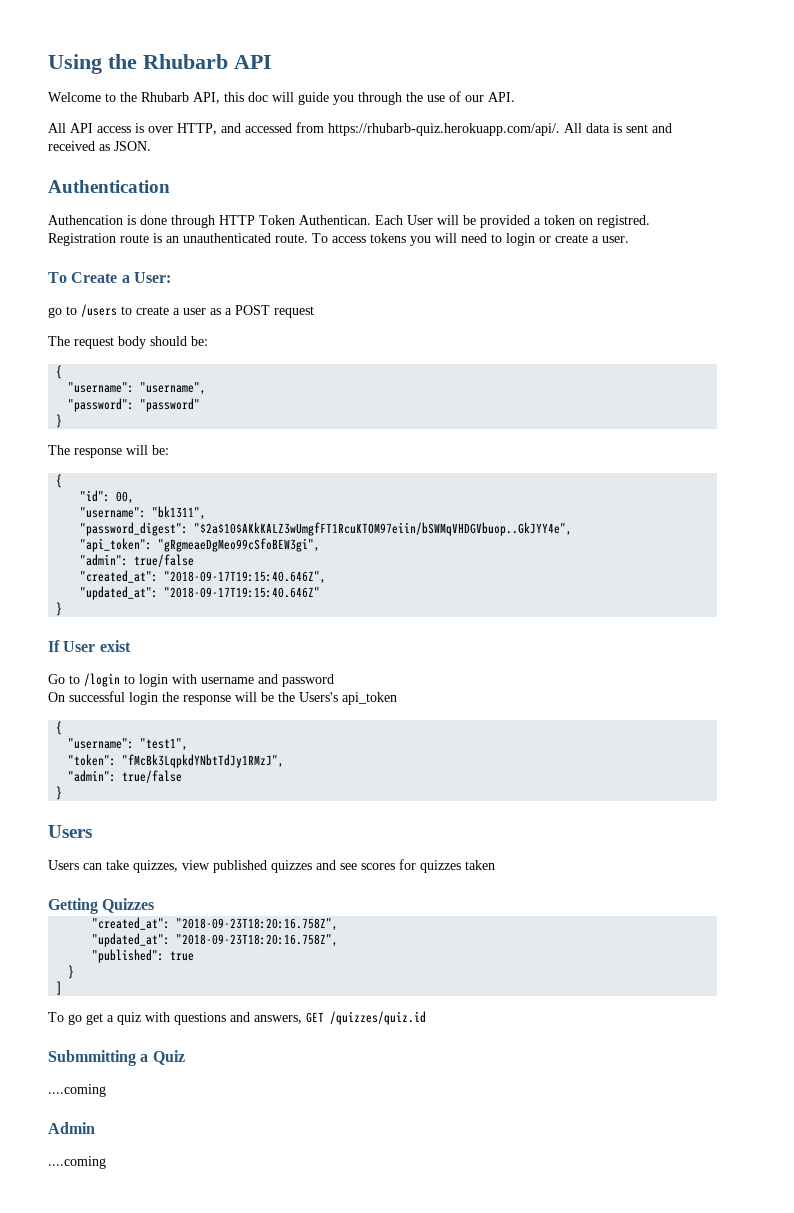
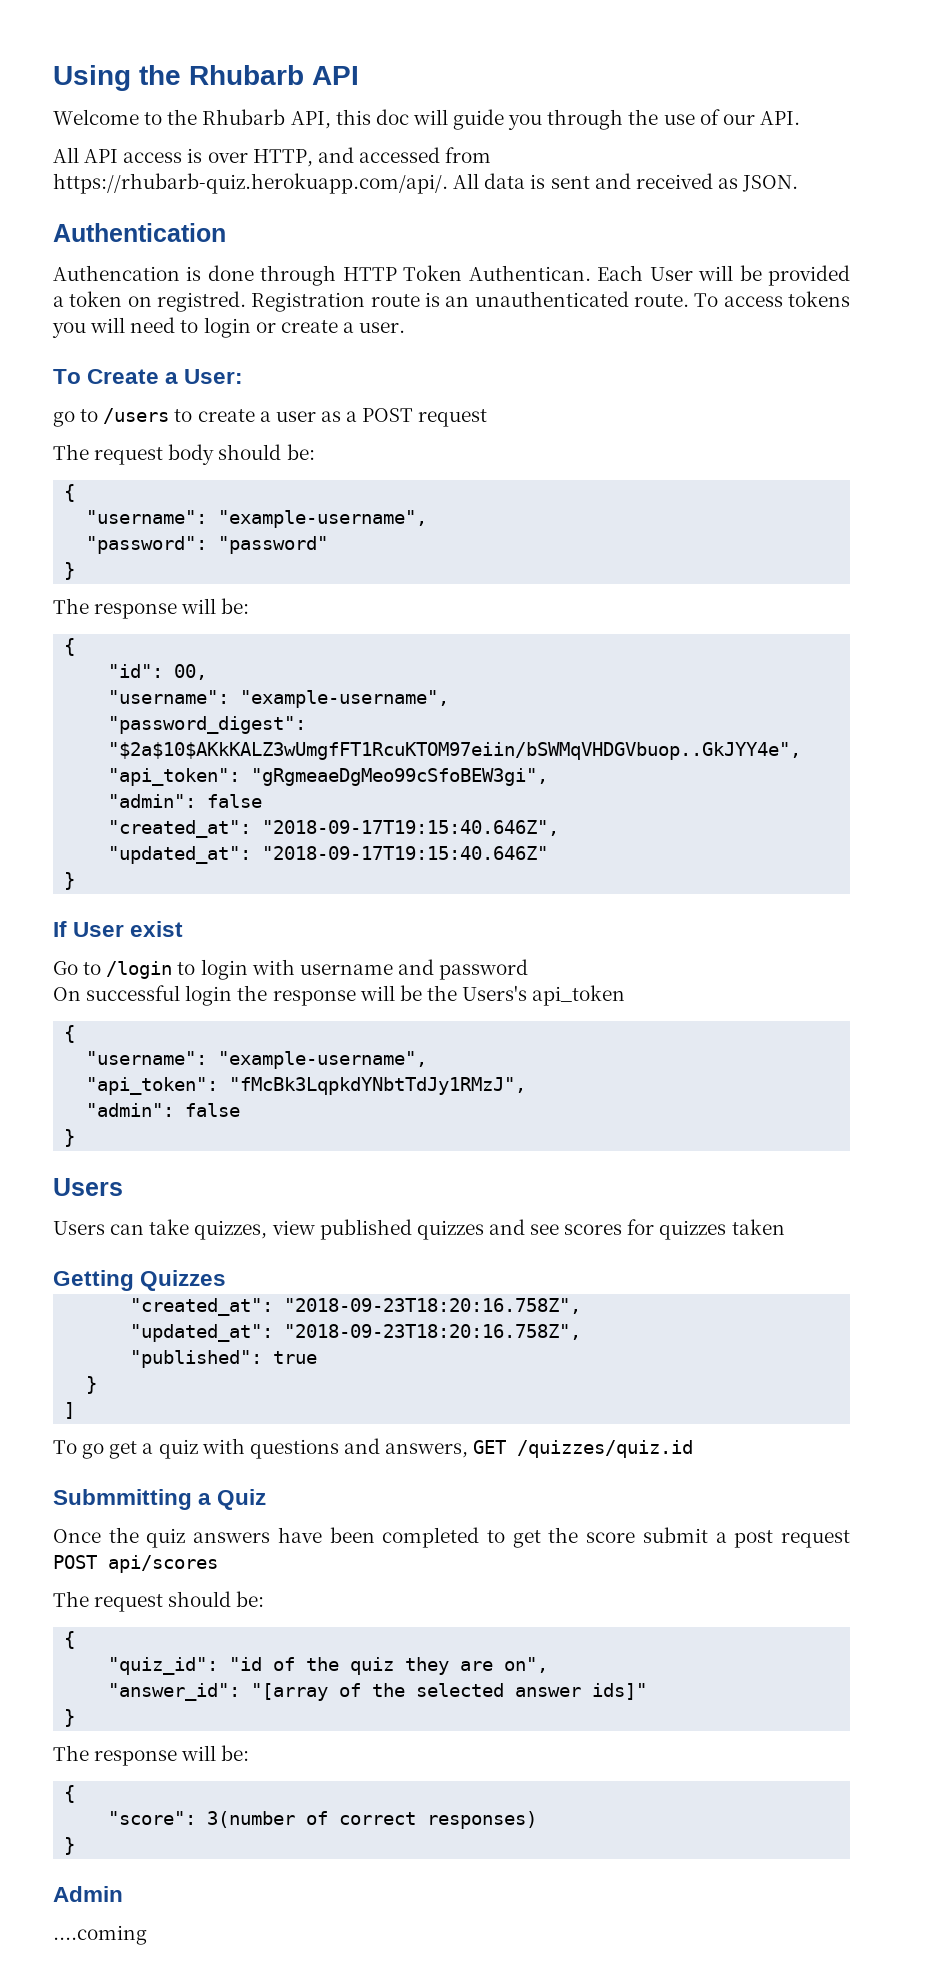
  The request body should be:
  {
- "username": "username",
+ "username": "example-username",
  "id": 00,
- "username": "bk1311",
+ "username": "example-username",
  "api_token": "gRgmeaeDgMeo99cSfoBEW3gi",
- "admin": true/false
+ "admin": false
  On successful login the response will be the Users's api_token
  {
- "username": "test1",
- "token": "fMcBk3LqpkdYNbtTdJy1RMzJ",
- "admin": true/false
+ "username": "example-username",
+ "api_token": "fMcBk3LqpkdYNbtTdJy1RMzJ",
+ "admin": false
  Submmitting a Quiz
- ....coming
+ Once the quiz answers have been completed to get the score submit a post request POST api/scores
+ The request should be:
+ {
+ "quiz_id": "id of the quiz they are on",
+ "answer_id": "[array of the selected answer ids]"
+ }
+ The response will be:
+ {
+ "score": 3(number of correct responses)
+ }

